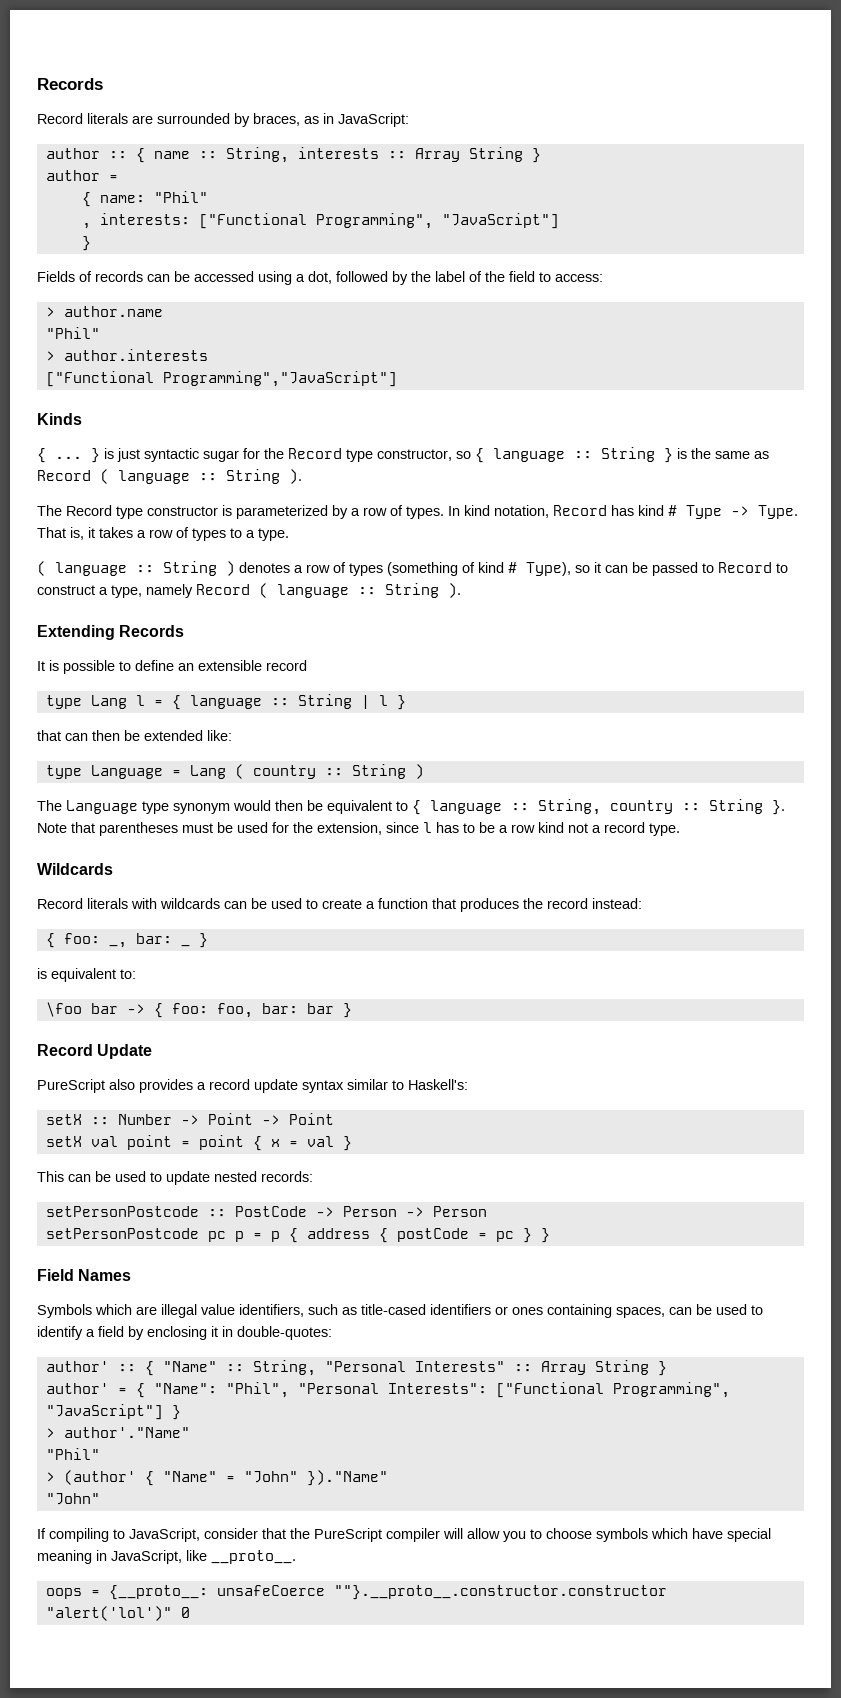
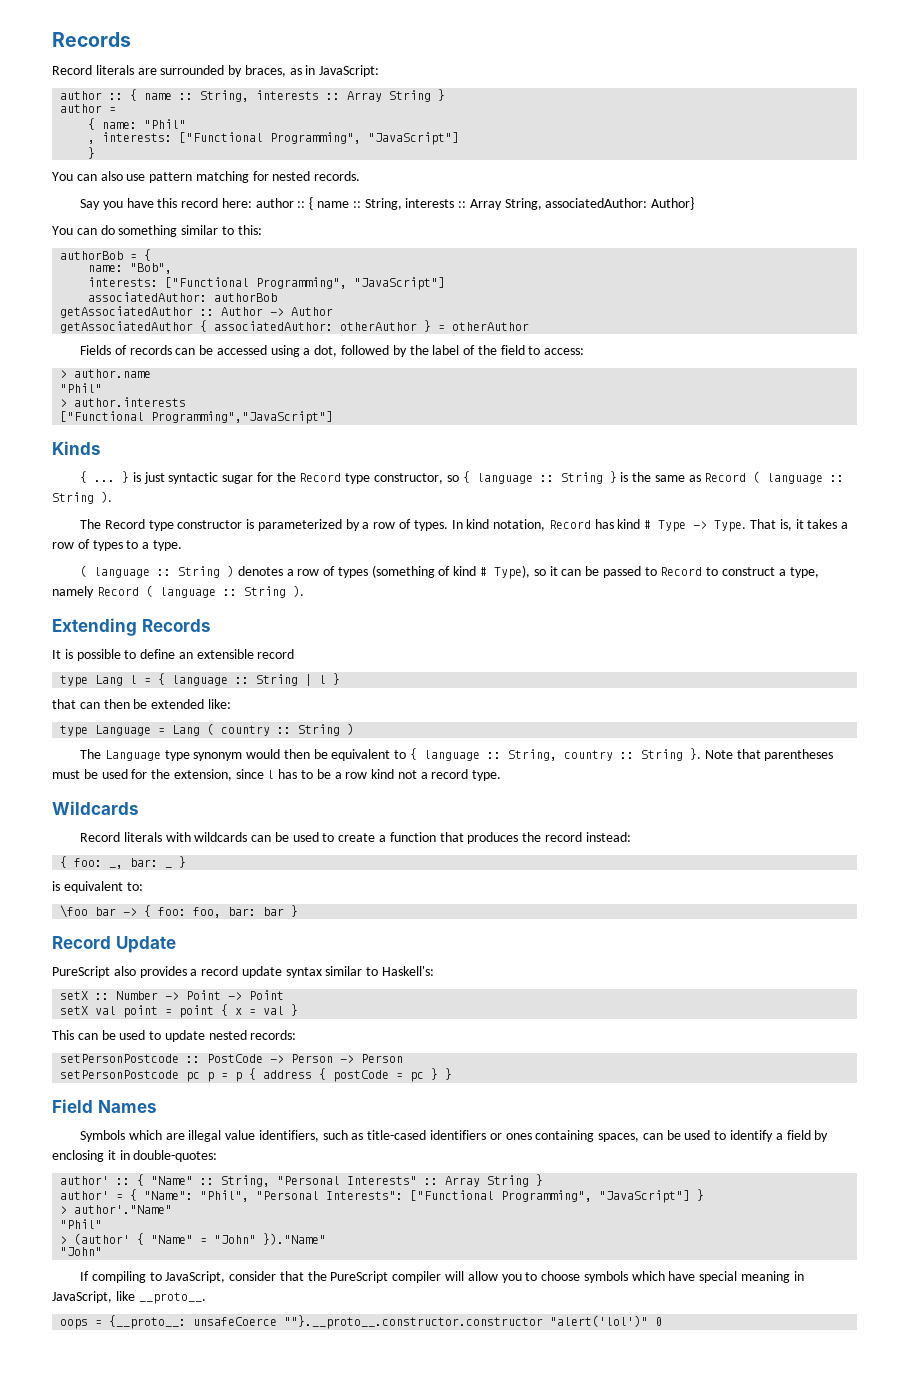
+ You can also use pattern matching for nested records.
+ Say you have this record here: author :: { name :: String, interests :: Array String, associatedAuthor: Author}
+ You can do something similar to this:
+ authorBob = {
+ name: "Bob",
+ interests: ["Functional Programming", "JavaScript"]
+ associatedAuthor: authorBob
+ getAssociatedAuthor :: Author -> Author
+ getAssociatedAuthor { associatedAuthor: otherAuthor } = otherAuthor

